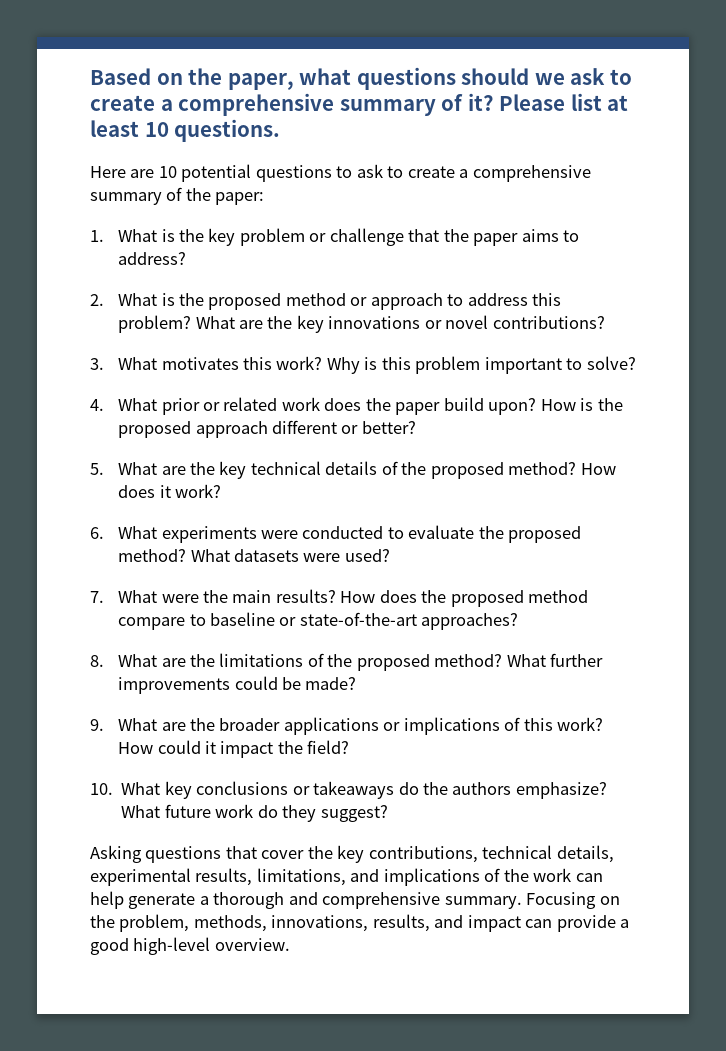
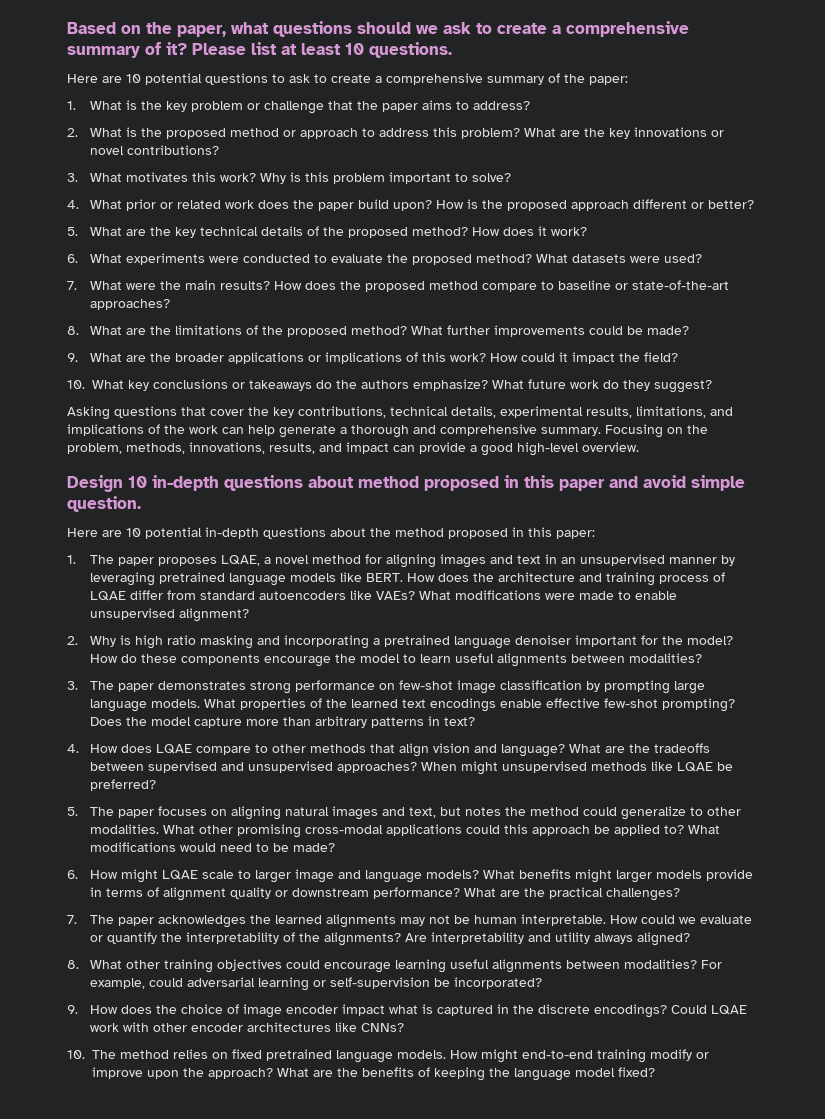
+ Design 10 in-depth questions about method proposed in this paper and avoid simple question.
+ Here are 10 potential in-depth questions about the method proposed in this paper:
+ 1. The paper proposes LQAE, a novel method for aligning images and text in an unsupervised manner by leveraging pretrained language models like BERT. How does the architecture and training process of LQAE differ from standard autoencoders like VAEs? What modifications were made to enable unsupervised alignment?
+ 2. Why is high ratio masking and incorporating a pretrained language denoiser important for the model? How do these components encourage the model to learn useful alignments between modalities?
+ 3. The paper demonstrates strong performance on few-shot image classification by prompting large language models. What properties of the learned text encodings enable effective few-shot prompting? Does the model capture more than arbitrary patterns in text?
+ 4. How does LQAE compare to other methods that align vision and language? What are the tradeoffs between supervised and unsupervised approaches? When might unsupervised methods like LQAE be preferred?
+ 5. The paper focuses on aligning natural images and text, but notes the method could generalize to other modalities. What other promising cross-modal applications could this approach be applied to? What modifications would need to be made?
+ 6. How might LQAE scale to larger image and language models? What benefits might larger models provide in terms of alignment quality or downstream performance? What are the practical challenges?
+ 7. The paper acknowledges the learned alignments may not be human interpretable. How could we evaluate or quantify the interpretability of the alignments? Are interpretability and utility always aligned?
+ 8. What other training objectives could encourage learning useful alignments between modalities? For example, could adversarial learning or self-supervision be incorporated?
+ 9. How does the choice of image encoder impact what is captured in the discrete encodings? Could LQAE work with other encoder architectures like CNNs?
+ 10. The method relies on fixed pretrained language models. How might end-to-end training modify or improve upon the approach? What are the benefits of keeping the language model fixed?

